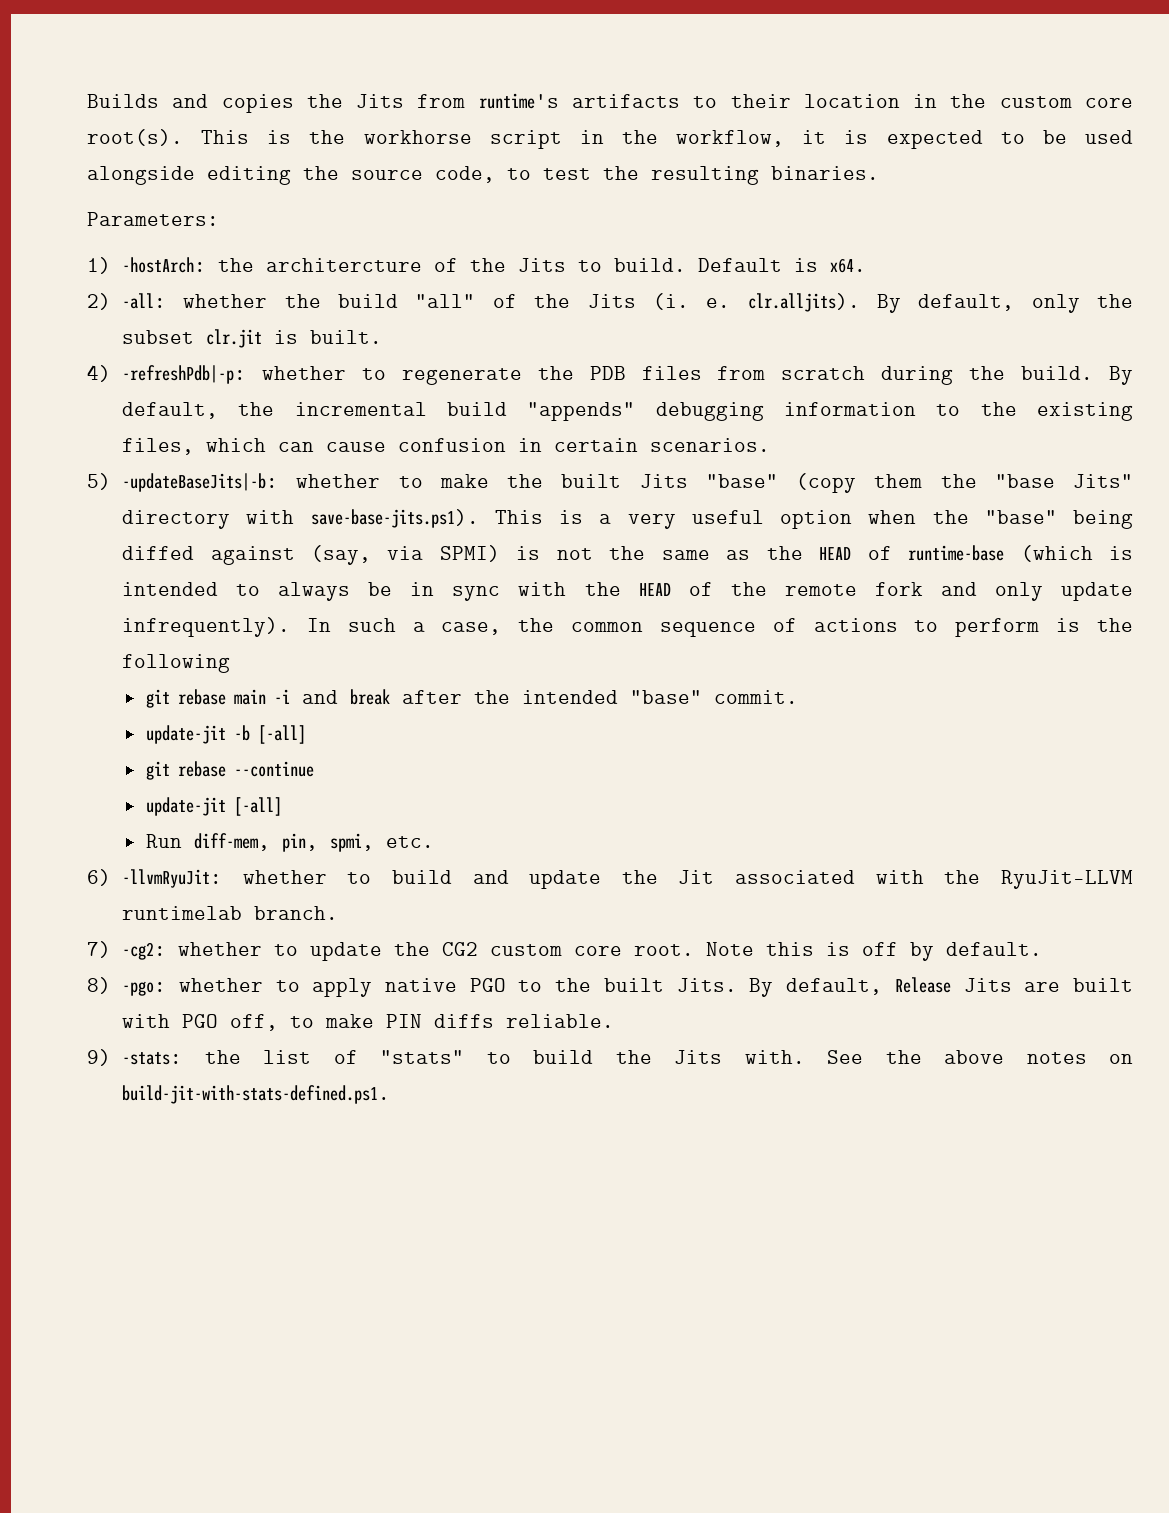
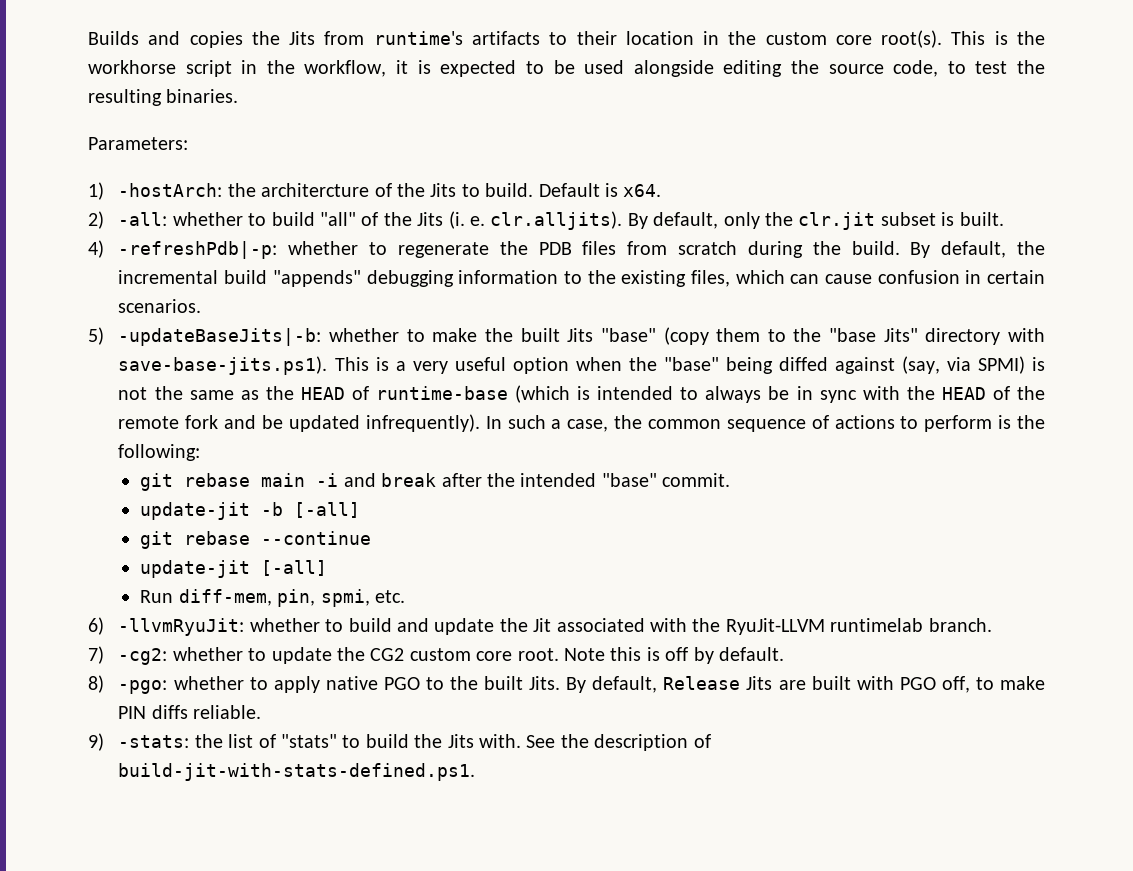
- 2) -all: whether the build "all" of the Jits (i. e. clr.alljits). By default, only the subset clr.jit is built.
+ 2) -all: whether to build "all" of the Jits (i. e. clr.alljits). By default, only the clr.jit subset is built.
- 5) -updateBaseJits|-b: whether to make the built Jits "base" (copy them the "base Jits" directory with save-base-jits.ps1). This is a very useful option when the "base" being diffed against (say, via SPMI) is not the same as the HEAD of runtime-base (which is intended to always be in sync with the HEAD of the remote fork and only update infrequently).
+ 5) -updateBaseJits|-b: whether to make the built Jits "base" (copy them to the "base Jits" directory with save-base-jits.ps1). This is a very useful option when the "base" being diffed against (say, via SPMI) is not the same as the HEAD of runtime-base (which is intended to always be in sync with the HEAD of the remote fork and be updated infrequently).
- In such a case, the common sequence of actions to perform is the following
+ In such a case, the common sequence of actions to perform is the following:
- See the above notes on build-jit-with-stats-defined.ps1.
+ See the description of build-jit-with-stats-defined.ps1.

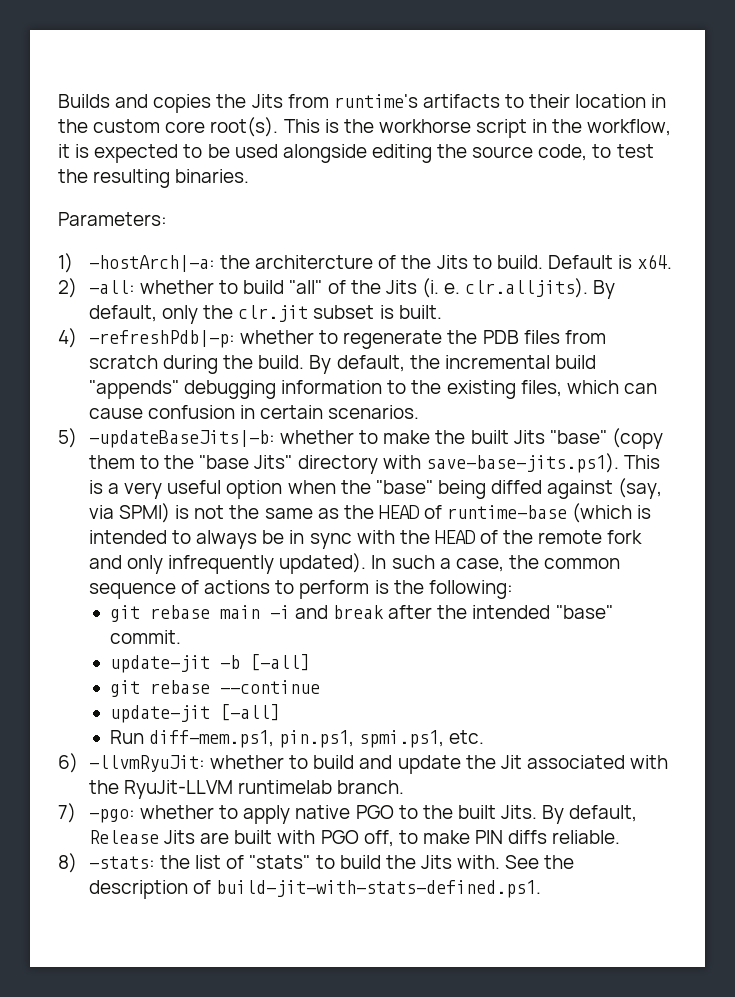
- 1) -hostArch: the architercture of the Jits to build.
+ 1) -hostArch|-a: the architercture of the Jits to build.
- 5) -updateBaseJits|-b: whether to make the built Jits "base" (copy them to the "base Jits" directory with save-base-jits.ps1). This is a very useful option when the "base" being diffed against (say, via SPMI) is not the same as the HEAD of runtime-base (which is intended to always be in sync with the HEAD of the remote fork and be updated infrequently).
+ 5) -updateBaseJits|-b: whether to make the built Jits "base" (copy them to the "base Jits" directory with save-base-jits.ps1). This is a very useful option when the "base" being diffed against (say, via SPMI) is not the same as the HEAD of runtime-base (which is intended to always be in sync with the HEAD of the remote fork and only infrequently updated).
- Run diff-mem, pin, spmi, etc.
+ Run diff-mem.ps1, pin.ps1, spmi.ps1, etc.
- 7) -cg2: whether to update the CG2 custom core root. Note this is off by default.
- 8) -pgo: whether to apply native PGO to the built Jits.
+ 7) -pgo: whether to apply native PGO to the built Jits.
- 9) -stats: the list of "stats" to build the Jits with.
+ 8) -stats: the list of "stats" to build the Jits with.

